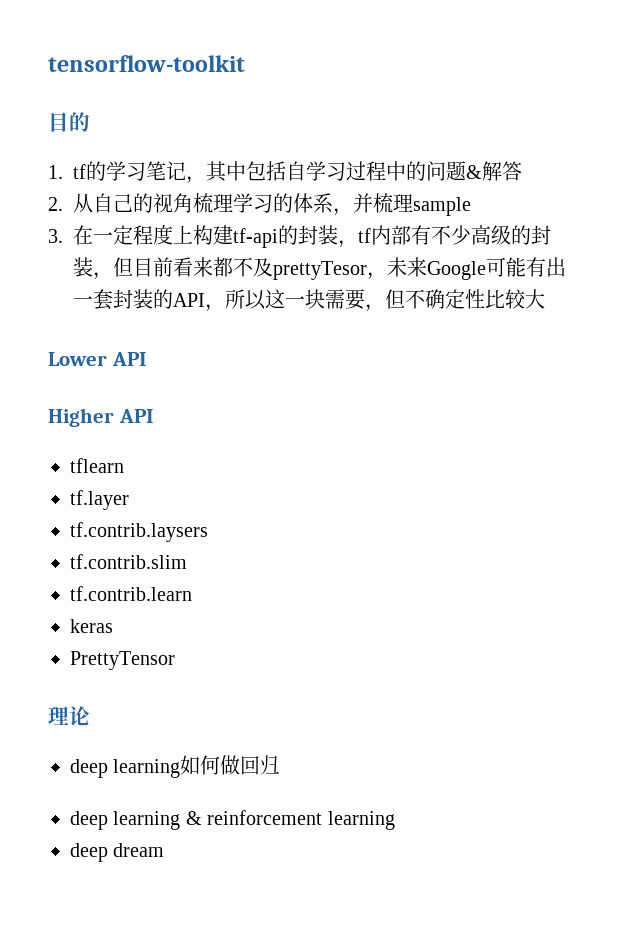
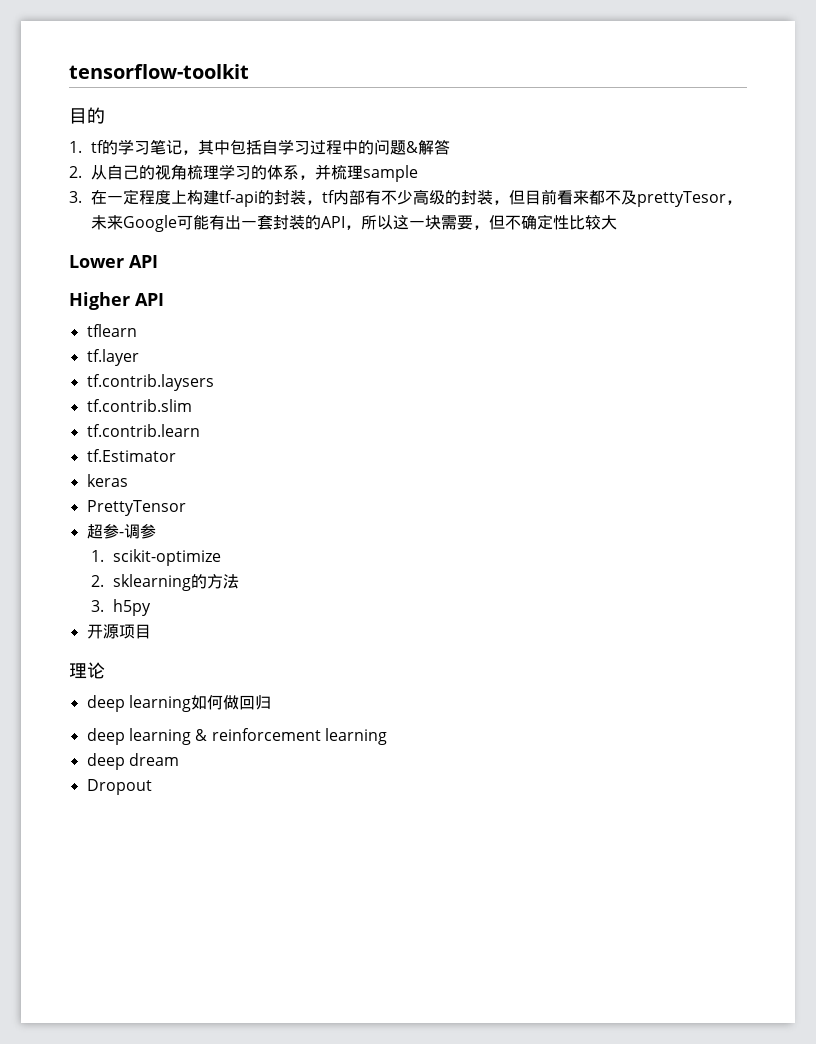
+ tf.Estimator
+ 超参-调参
+ 1. scikit-optimize
+ 2. sklearning的方法
+ 3. h5py
+ 开源项目
+ Dropout

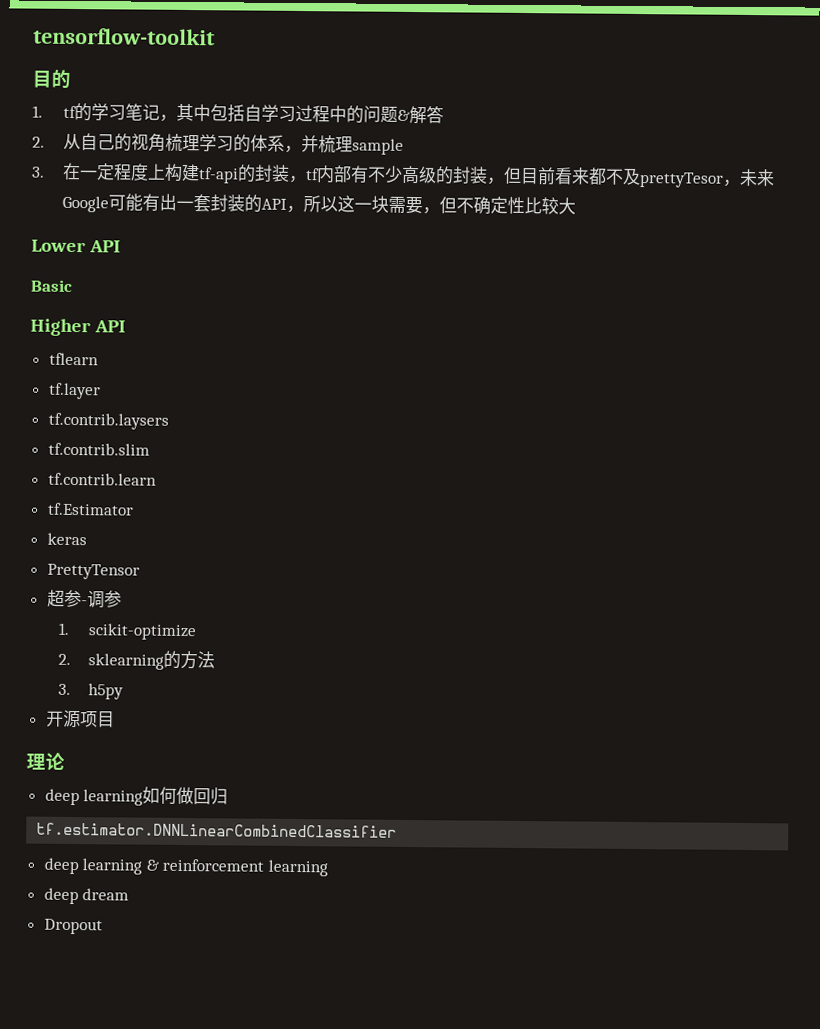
+ Basic
+ tf.estimator.DNNLinearCombinedClassifier

